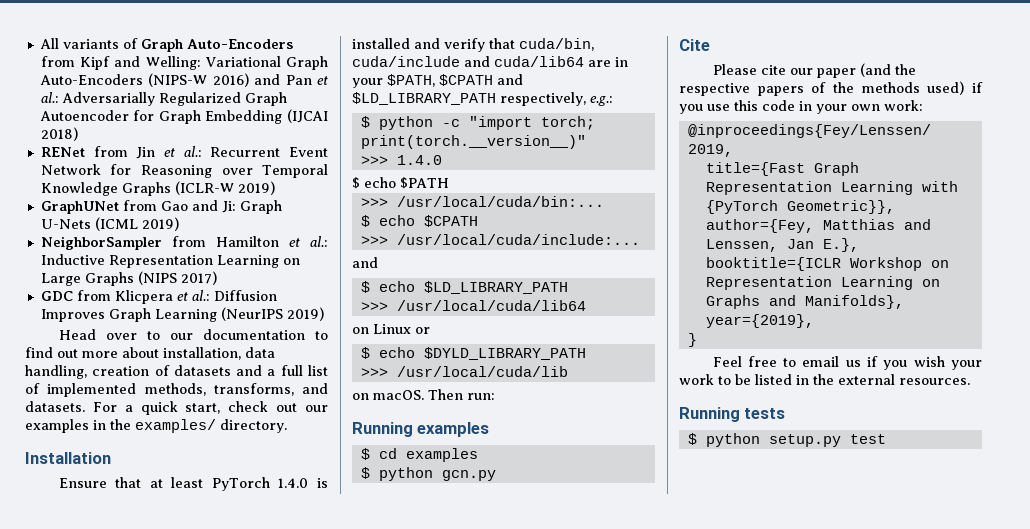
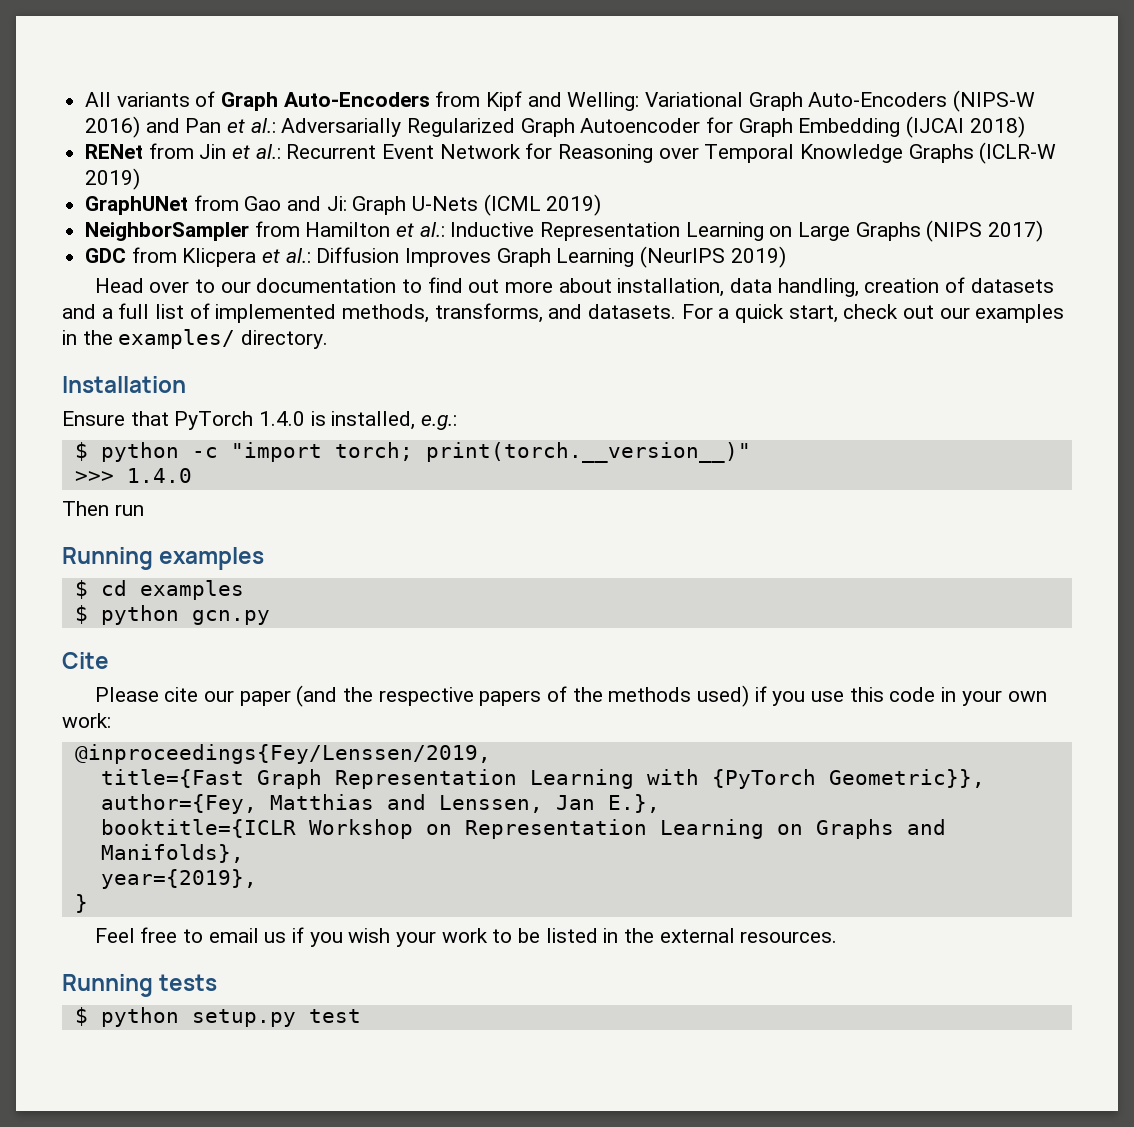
- Ensure that at least PyTorch 1.4.0 is installed and verify that cuda/bin, cuda/include and cuda/lib64 are in your $PATH, $CPATH and $LD_LIBRARY_PATH respectively, e.g.:
+ Ensure that PyTorch 1.4.0 is installed, e.g.:
- $ echo $PATH
- >>> /usr/local/cuda/bin:...
- $ echo $CPATH
- >>> /usr/local/cuda/include:...
- and
- $ echo $LD_LIBRARY_PATH
- >>> /usr/local/cuda/lib64
- on Linux or
- $ echo $DYLD_LIBRARY_PATH
- >>> /usr/local/cuda/lib
- on macOS. Then run:
+ Then run

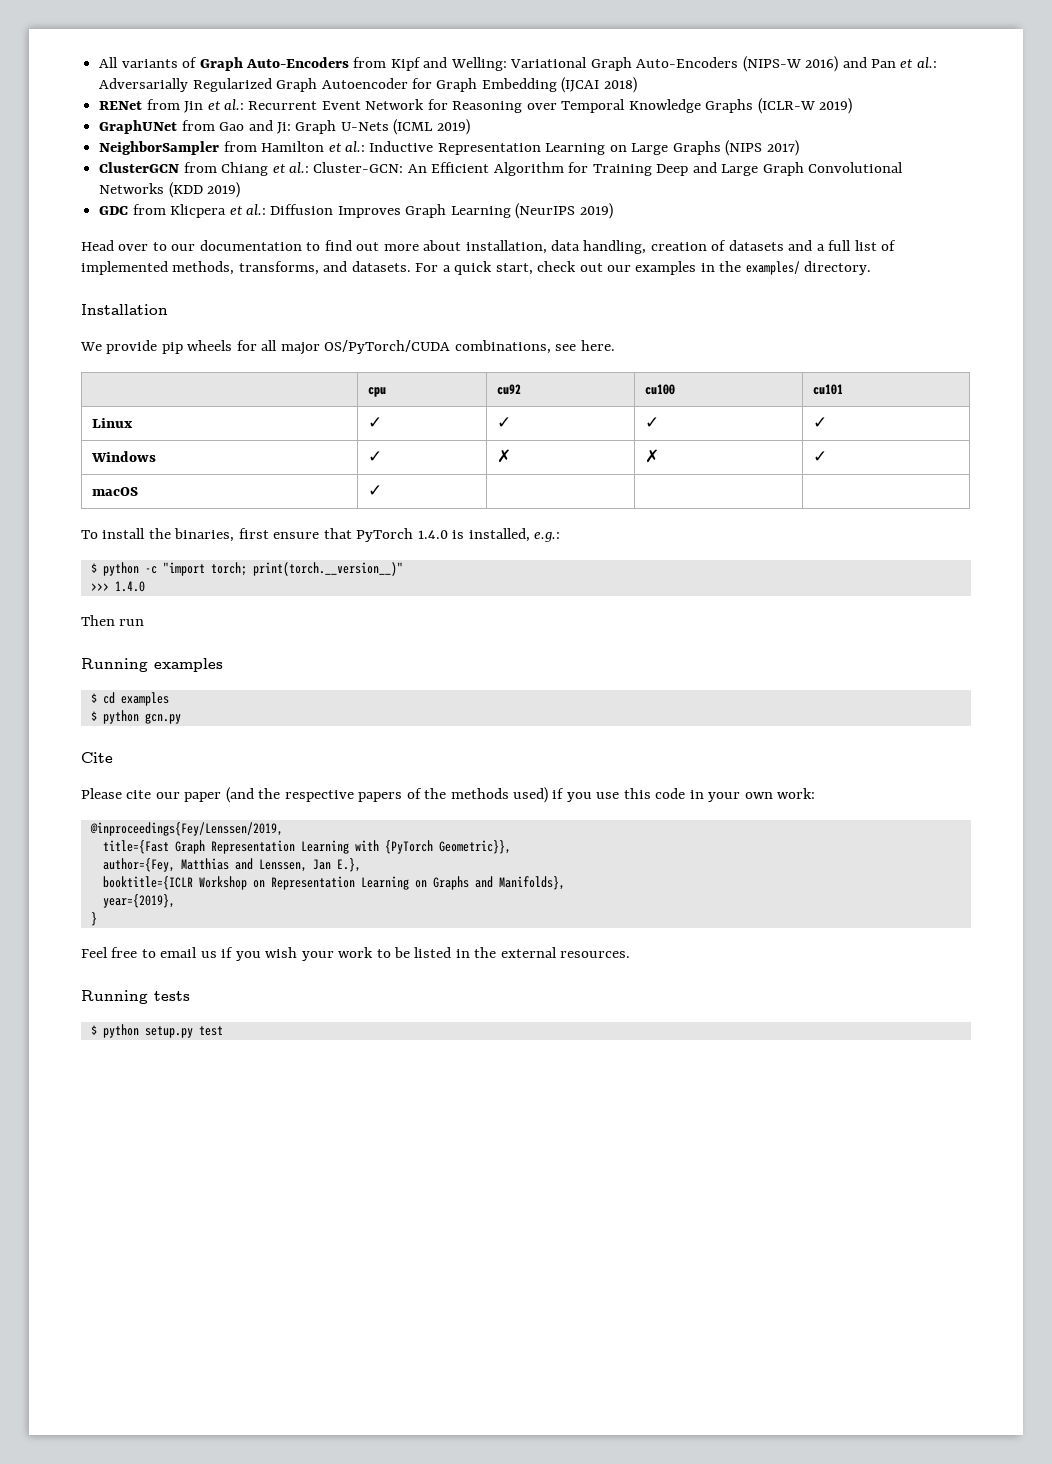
+ ClusterGCN from Chiang et al.: Cluster-GCN: An Efficient Algorithm for Training Deep and Large Graph Convolutional Networks (KDD 2019)
- Ensure that PyTorch 1.4.0 is installed, e.g.:
+ We provide pip wheels for all major OS/PyTorch/CUDA combinations, see here.
+ | cpu | cu92 | cu100 | cu101
+ Linux | ✓ | ✓ | ✓ | ✓
+ Windows | ✓ | ✗ | ✗ | ✓
+ macOS | ✓ | | |
+ To install the binaries, first ensure that PyTorch 1.4.0 is installed, e.g.:

